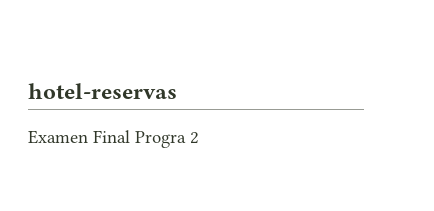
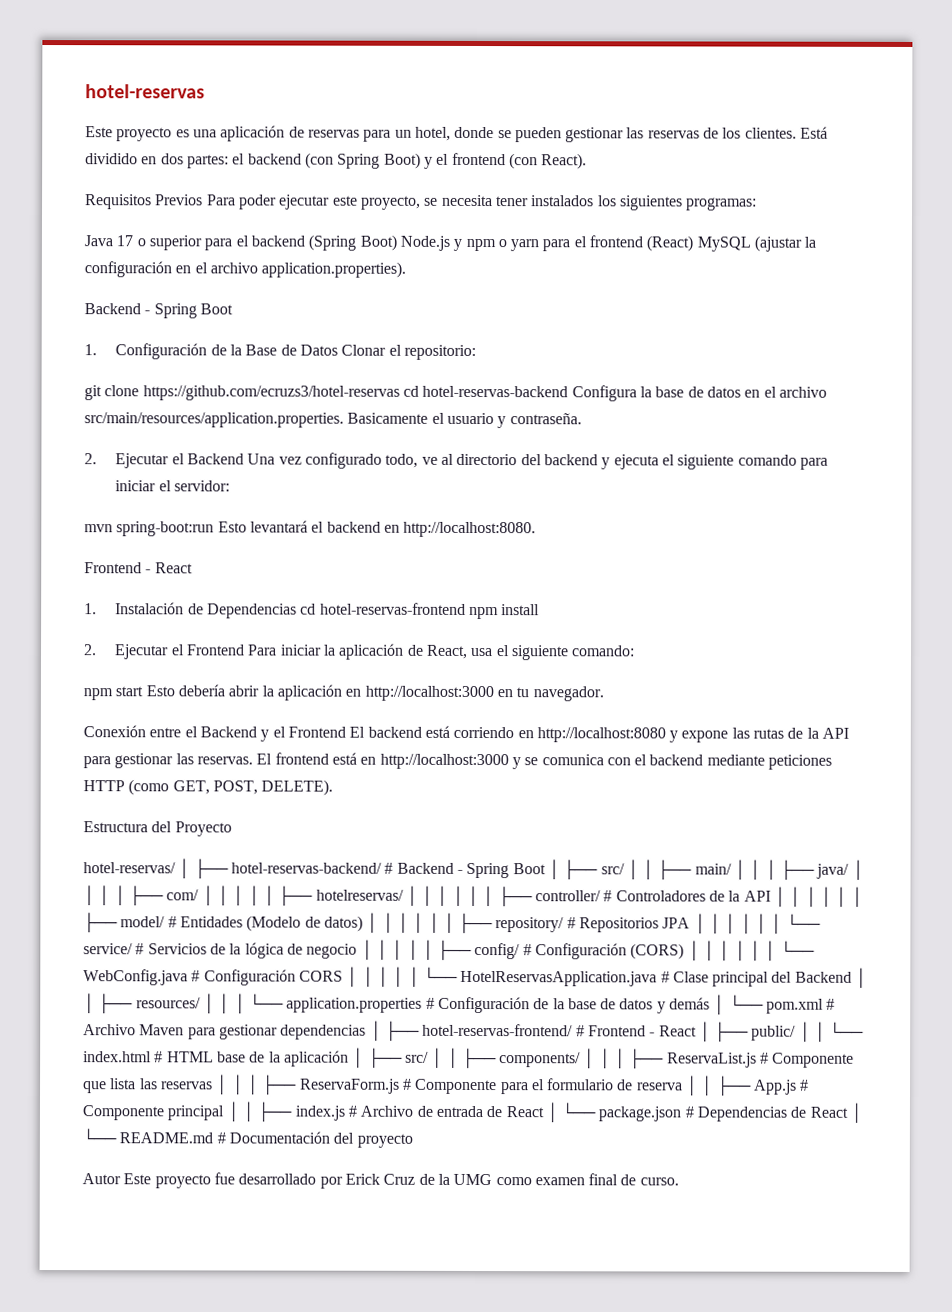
- Examen Final Progra 2
+ Este proyecto es una aplicación de reservas para un hotel, donde se pueden gestionar las reservas de los clientes. Está dividido en dos partes: el backend (con Spring Boot) y el frontend (con React).
+ Requisitos Previos Para poder ejecutar este proyecto, se necesita tener instalados los siguientes programas:
+ Java 17 o superior para el backend (Spring Boot) Node.js y npm o yarn para el frontend (React) MySQL (ajustar la configuración en el archivo application.properties).
+ Backend - Spring Boot
+ 1. Configuración de la Base de Datos Clonar el repositorio:
+ git clone https://github.com/ecruzs3/hotel-reservas cd hotel-reservas-backend Configura la base de datos en el archivo src/main/resources/application.properties. Basicamente el usuario y contraseña.
+ 2. Ejecutar el Backend Una vez configurado todo, ve al directorio del backend y ejecuta el siguiente comando para iniciar el servidor:
+ mvn spring-boot:run Esto levantará el backend en http://localhost:8080.
+ Frontend - React
+ 1. Instalación de Dependencias cd hotel-reservas-frontend npm install
+ 2. Ejecutar el Frontend Para iniciar la aplicación de React, usa el siguiente comando:
+ npm start Esto debería abrir la aplicación en http://localhost:3000 en tu navegador.
+ Conexión entre el Backend y el Frontend El backend está corriendo en http://localhost:8080 y expone las rutas de la API para gestionar las reservas. El frontend está en http://localhost:3000 y se comunica con el backend mediante peticiones HTTP (como GET, POST, DELETE).
+ Estructura del Proyecto
+ hotel-reservas/ │ ├── hotel-reservas-backend/ # Backend - Spring Boot │ ├── src/ │ │ ├── main/ │ │ │ ├── java/ │ │ │ │ ├── com/ │ │ │ │ │ ├── hotelreservas/ │ │ │ │ │ │ ├── controller/ # Controladores de la API │ │ │ │ │ │ ├── model/ # Entidades (Modelo de datos) │ │ │ │ │ │ ├── repository/ # Repositorios JPA │ │ │ │ │ │ └── service/ # Servicios de la lógica de negocio │ │ │ │ │ ├── config/ # Configuración (CORS) │ │ │ │ │ │ └── WebConfig.java # Configuración CORS │ │ │ │ │ └── HotelReservasApplication.java # Clase principal del Backend │ │ ├── resources/ │ │ │ └── application.properties # Configuración de la base de datos y demás │ └── pom.xml # Archivo Maven para gestionar dependencias │ ├── hotel-reservas-frontend/ # Frontend - React │ ├── public/ │ │ └── index.html # HTML base de la aplicación │ ├── src/ │ │ ├── components/ │ │ │ ├── ReservaList.js # Componente que lista las reservas │ │ │ ├── ReservaForm.js # Componente para el formulario de reserva │ │ ├── App.js # Componente principal │ │ ├── index.js # Archivo de entrada de React │ └── package.json # Dependencias de React │ └── README.md # Documentación del proyecto
+ Autor Este proyecto fue desarrollado por Erick Cruz de la UMG como examen final de curso.

